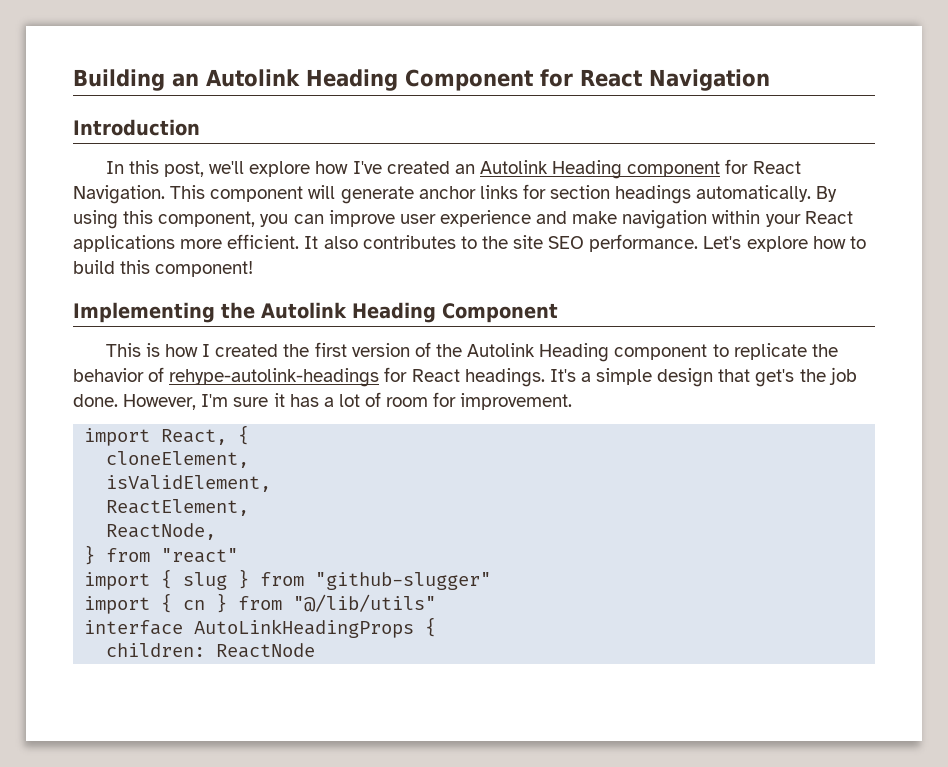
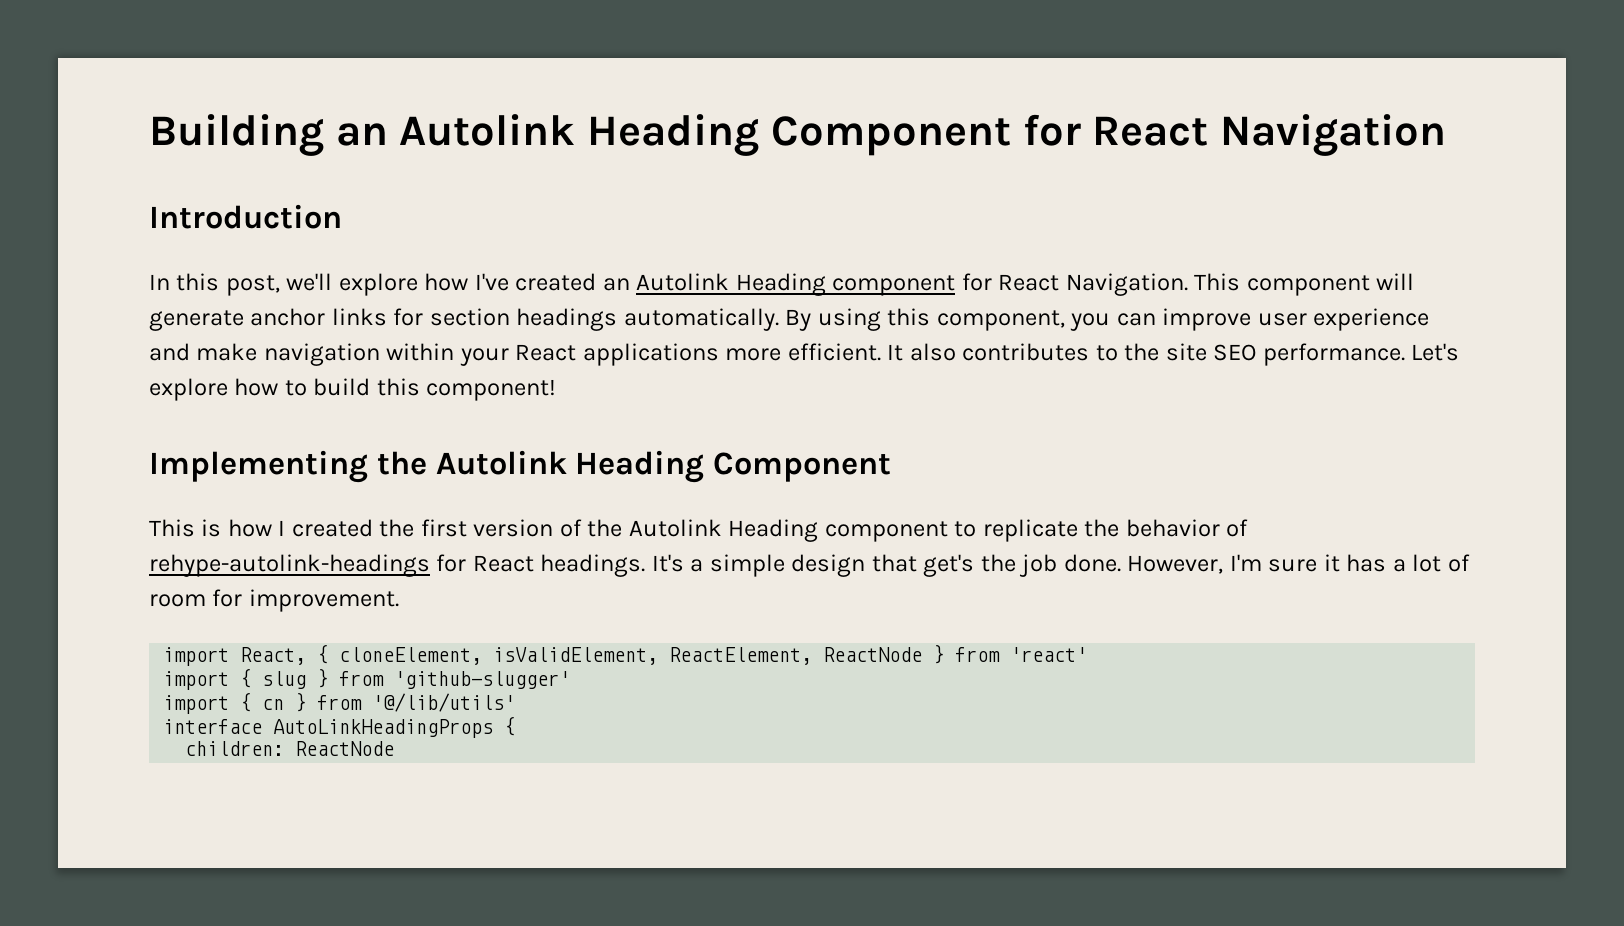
- import React, {
- cloneElement,
- isValidElement,
- ReactElement,
- ReactNode,
- } from "react"
+ import React, { cloneElement, isValidElement, ReactElement, ReactNode } from 'react'
- import { slug } from "github-slugger"
+ import { slug } from 'github-slugger'
- import { cn } from "@/lib/utils"
+ import { cn } from '@/lib/utils'

